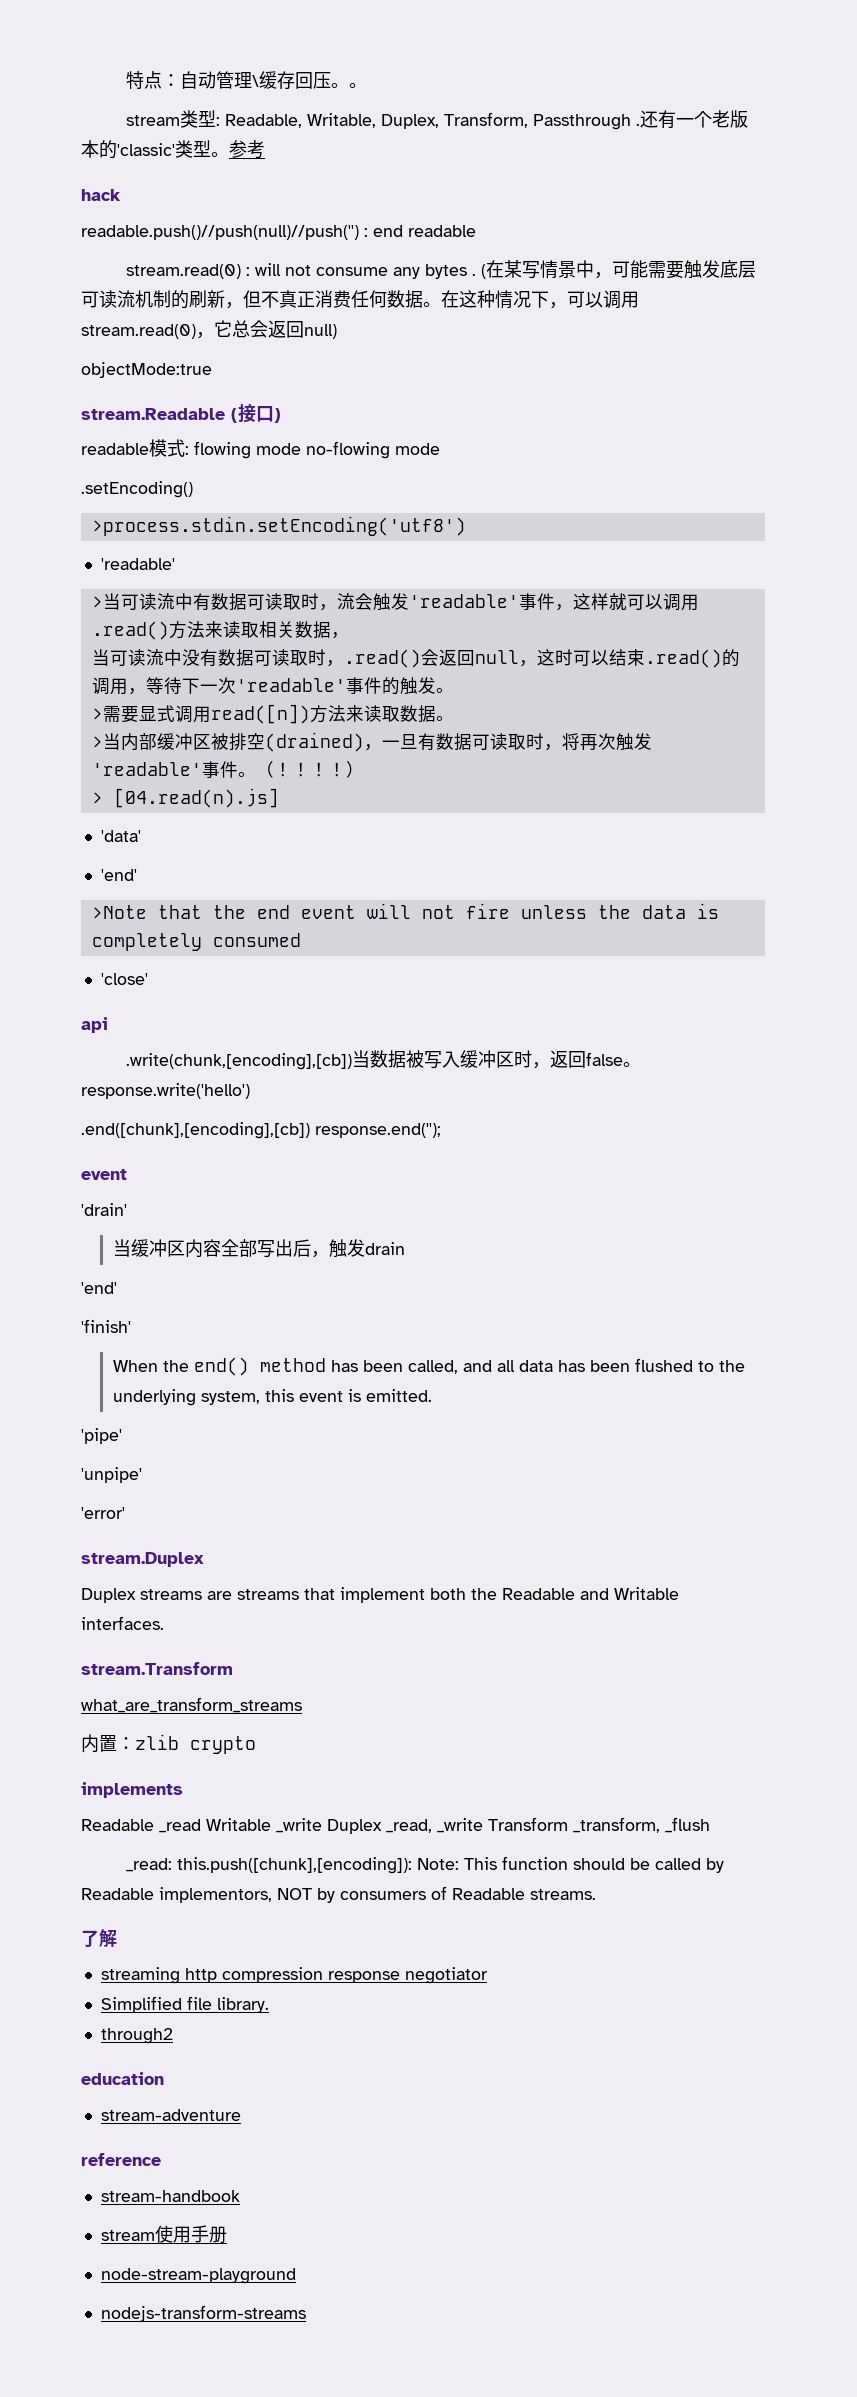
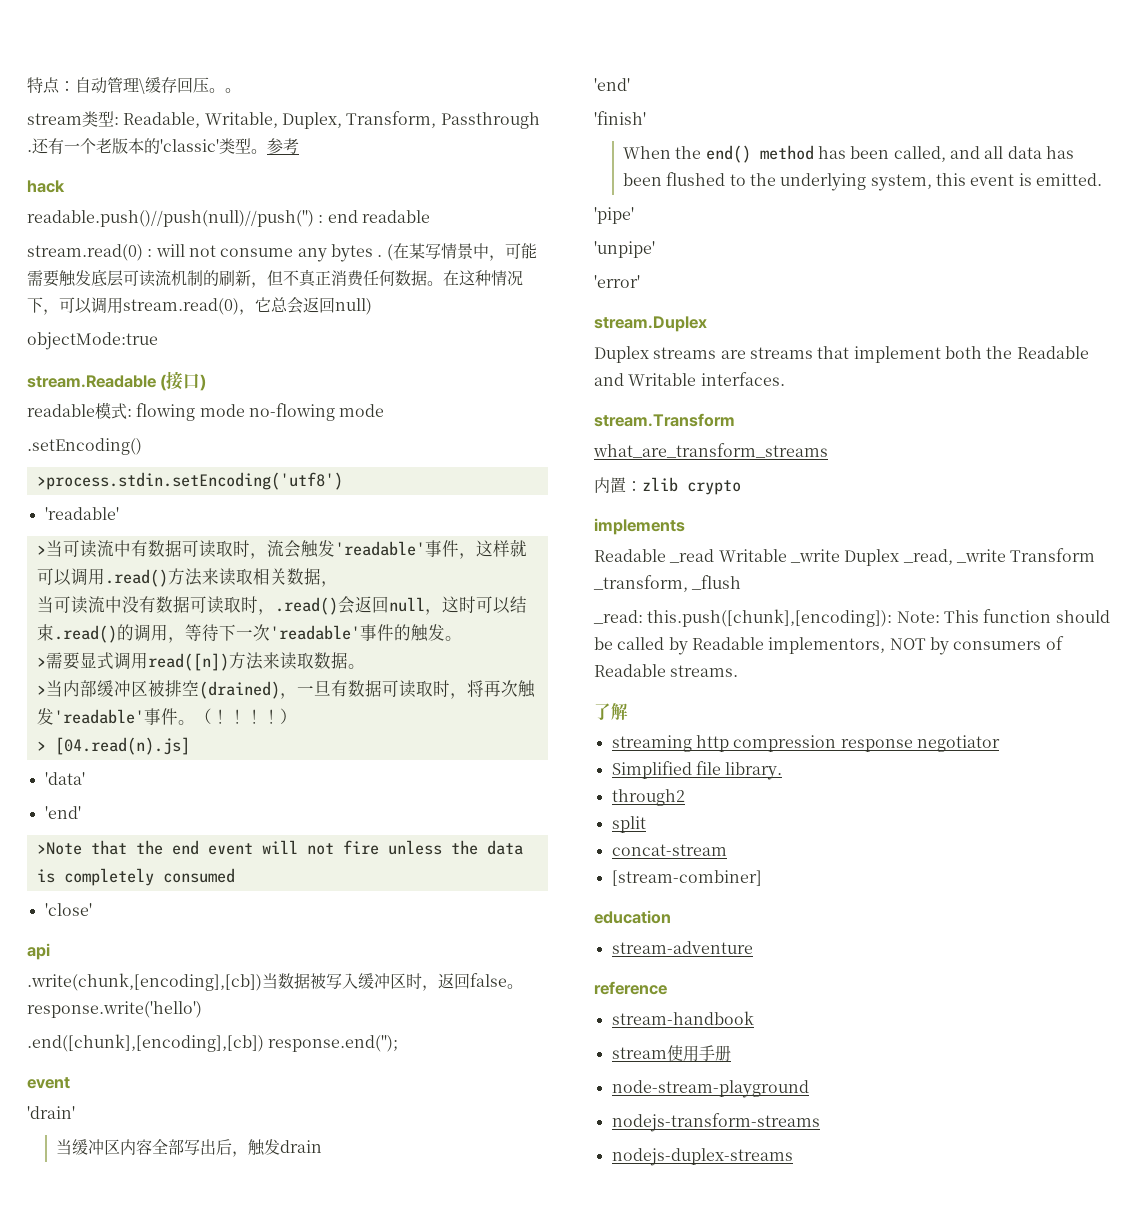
+ split
+ concat-stream
+ [stream-combiner]
+ nodejs-duplex-streams

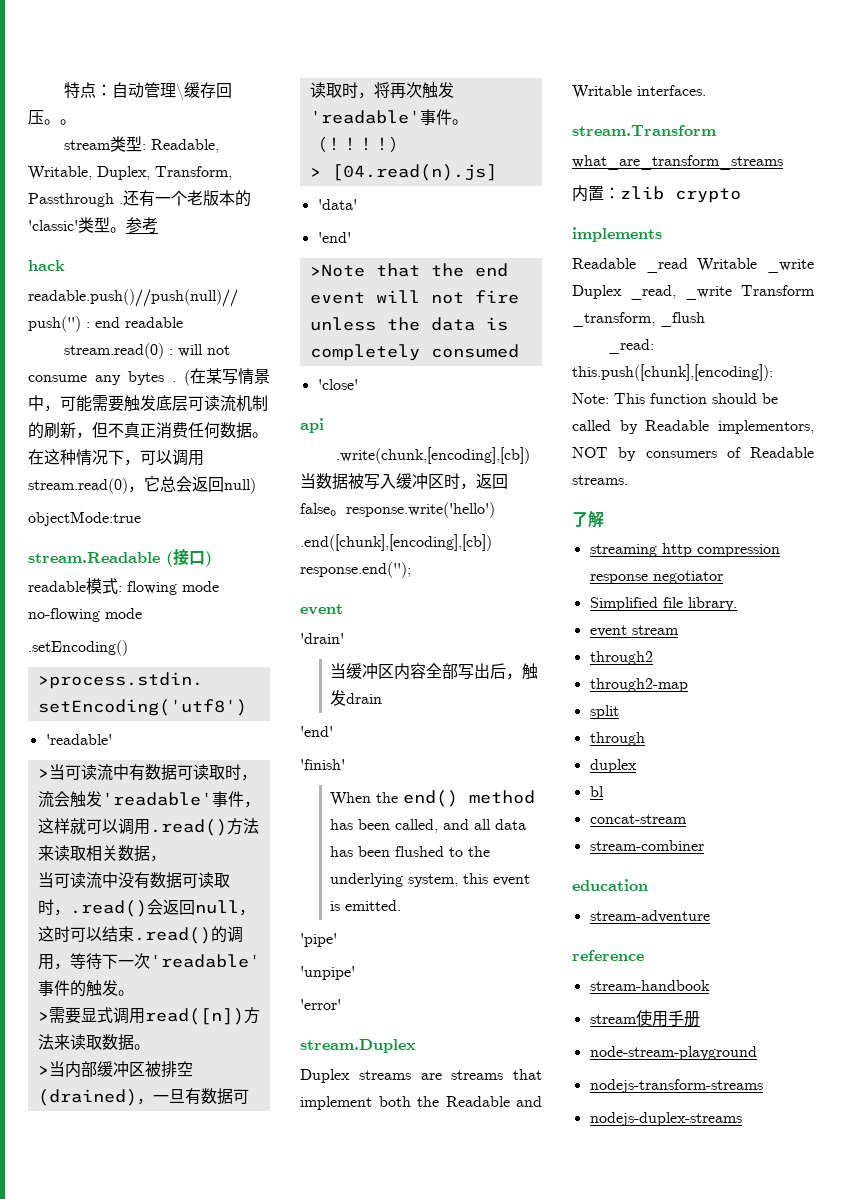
+ event stream
+ through2-map
+ through
+ duplex
+ bl
- [stream-combiner]
+ stream-combiner

